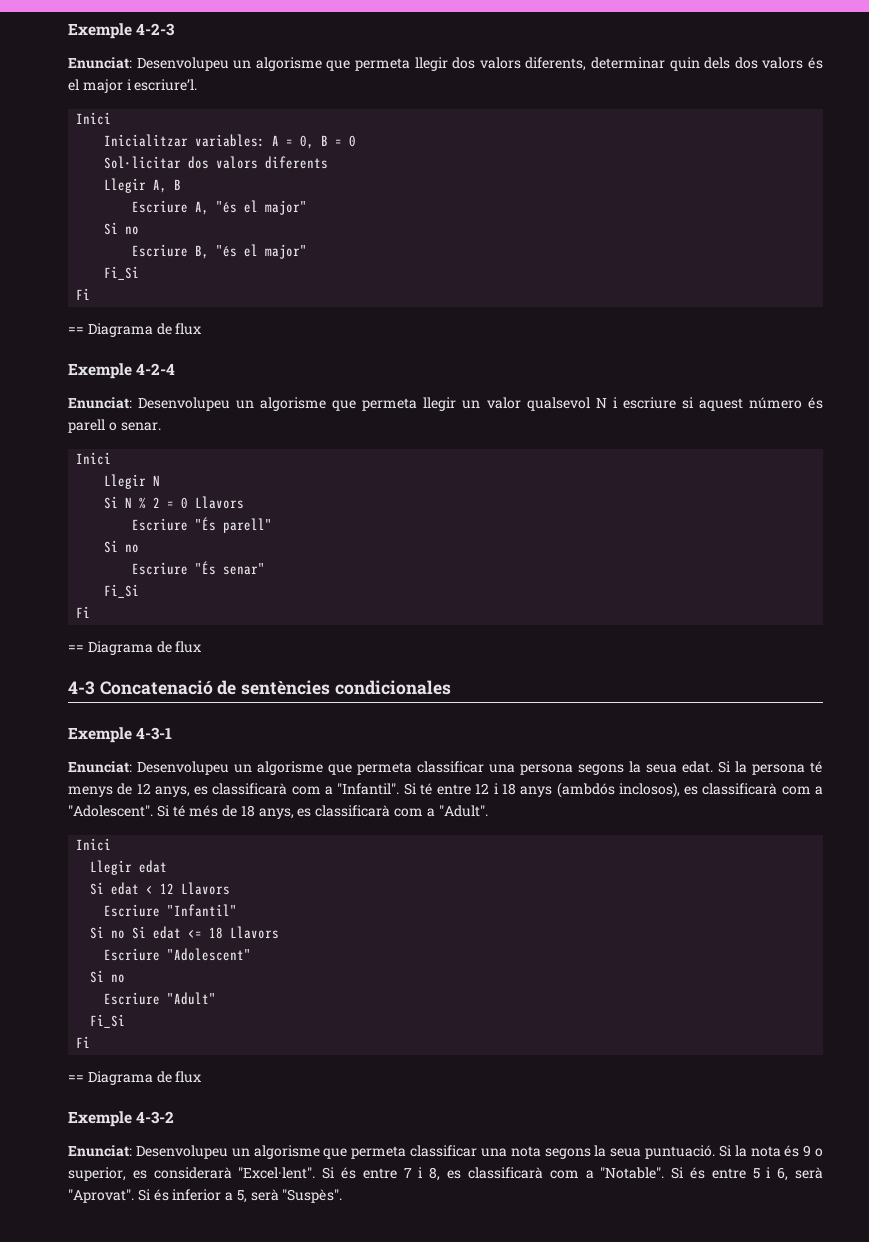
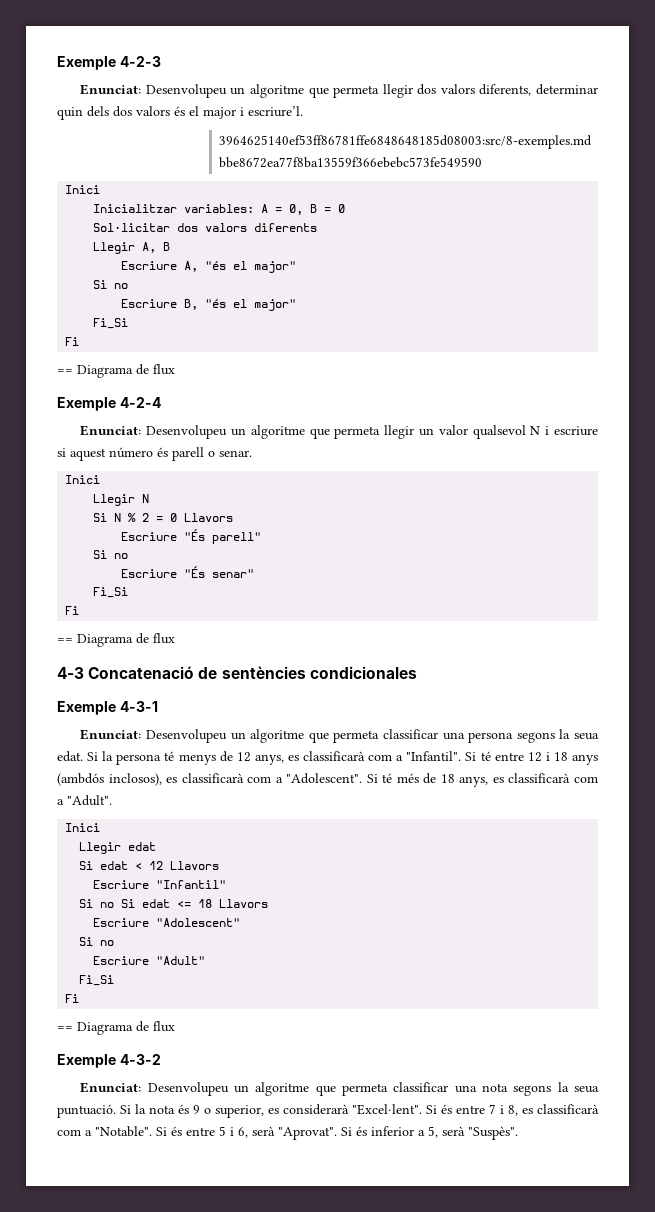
- Enunciat: Desenvolupeu un algorisme que permeta llegir dos valors diferents, determinar quin dels dos valors és el major i escriure’l.
+ Enunciat: Desenvolupeu un algoritme que permeta llegir dos valors diferents, determinar quin dels dos valors és el major i escriure’l.
+ 3964625140ef53ff86781ffe6848648185d08003:src/8-exemples.md bbe8672ea77f8ba13559f366ebebc573fe549590
- Enunciat: Desenvolupeu un algorisme que permeta llegir un valor qualsevol N i escriure si aquest número és parell o senar.
+ Enunciat: Desenvolupeu un algoritme que permeta llegir un valor qualsevol N i escriure si aquest número és parell o senar.
- Enunciat: Desenvolupeu un algorisme que permeta classificar una persona segons la seua edat.
+ Enunciat: Desenvolupeu un algoritme que permeta classificar una persona segons la seua edat.
- Enunciat: Desenvolupeu un algorisme que permeta classificar una nota segons la seua puntuació.
+ Enunciat: Desenvolupeu un algoritme que permeta classificar una nota segons la seua puntuació.

